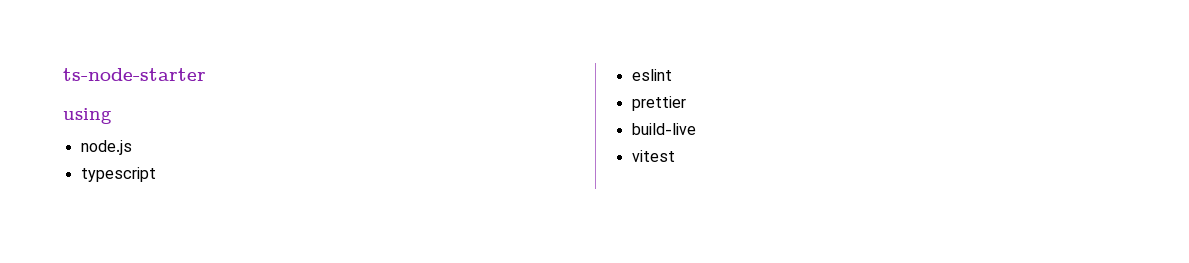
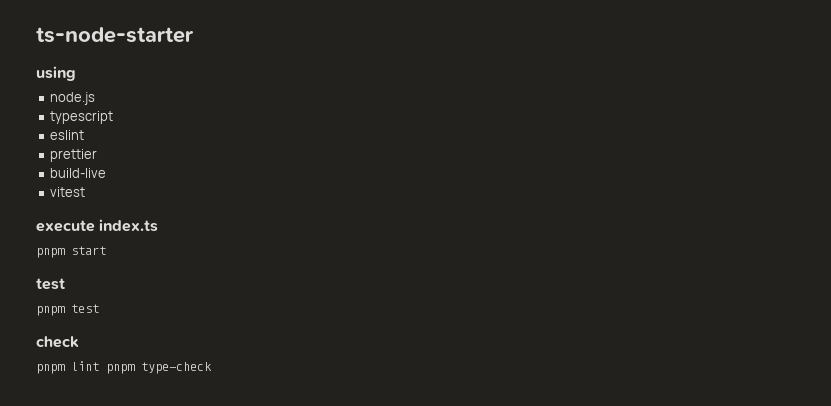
+ execute index.ts
+ pnpm start
+ test
+ pnpm test
+ check
+ pnpm lint pnpm type-check

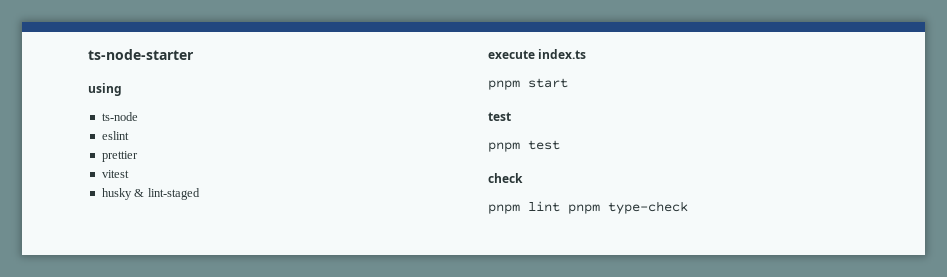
- node.js
- typescript
+ ts-node
- build-live
  vitest
+ husky & lint-staged

